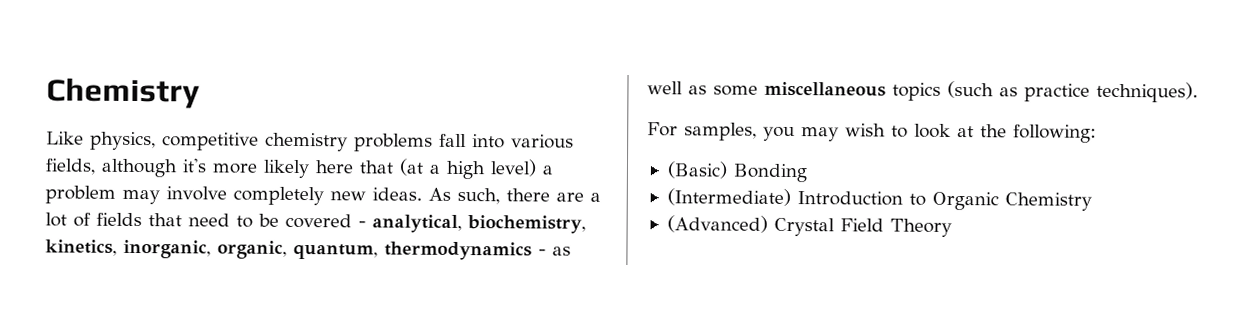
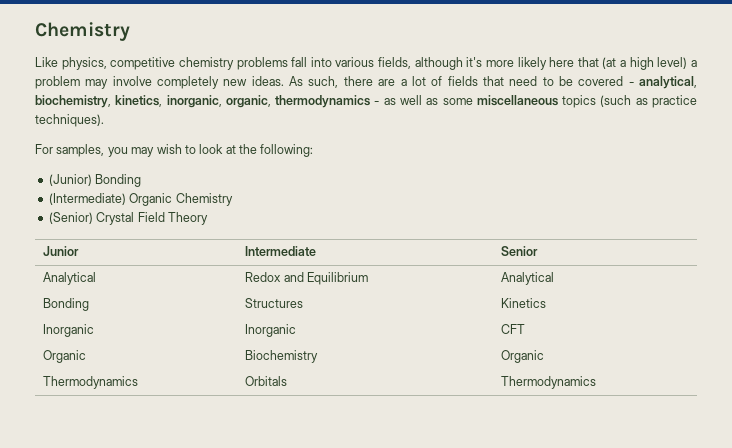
- As such, there are a lot of fields that need to be covered - analytical, biochemistry, kinetics, inorganic, organic, quantum, thermodynamics - as well as some miscellaneous topics (such as practice techniques).
+ As such, there are a lot of fields that need to be covered - analytical, biochemistry, kinetics, inorganic, organic, thermodynamics - as well as some miscellaneous topics (such as practice techniques).
- (Basic) Bonding
+ (Junior) Bonding
- (Intermediate) Introduction to Organic Chemistry
+ (Intermediate) Organic Chemistry
- (Advanced) Crystal Field Theory
+ (Senior) Crystal Field Theory
+ Junior | Intermediate | Senior
+ Analytical | Redox and Equilibrium | Analytical
+ Bonding | Structures | Kinetics
+ Inorganic | Inorganic | CFT
+ Organic | Biochemistry | Organic
+ Thermodynamics | Orbitals | Thermodynamics

